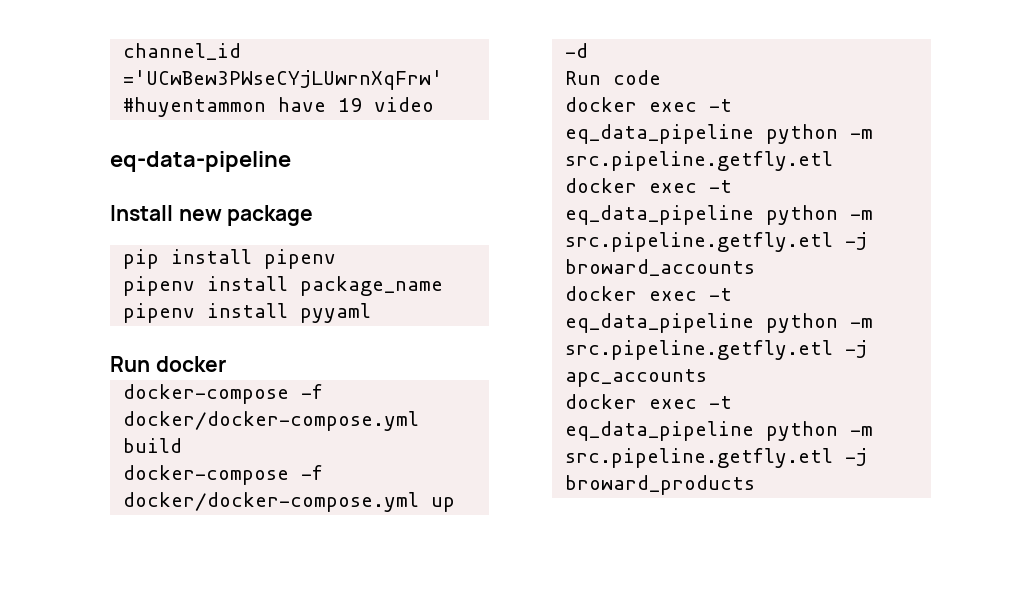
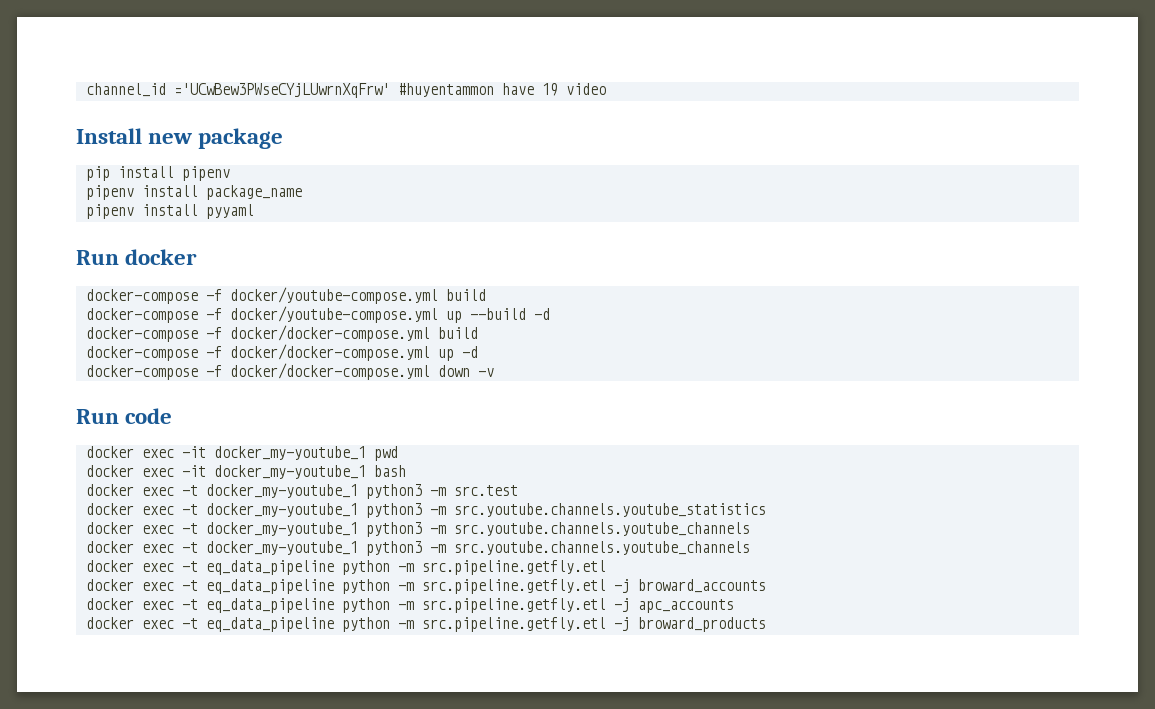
- eq-data-pipeline
+ docker-compose -f docker/youtube-compose.yml build
+ docker-compose -f docker/youtube-compose.yml up --build -d
+ docker-compose -f docker/docker-compose.yml down -v
  Run code
+ docker exec -it docker_my-youtube_1 pwd
+ docker exec -it docker_my-youtube_1 bash
+ docker exec -t docker_my-youtube_1 python3 -m src.test
+ docker exec -t docker_my-youtube_1 python3 -m src.youtube.channels.youtube_statistics
+ docker exec -t docker_my-youtube_1 python3 -m src.youtube.channels.youtube_channels
+ docker exec -t docker_my-youtube_1 python3 -m src.youtube.channels.youtube_channels

